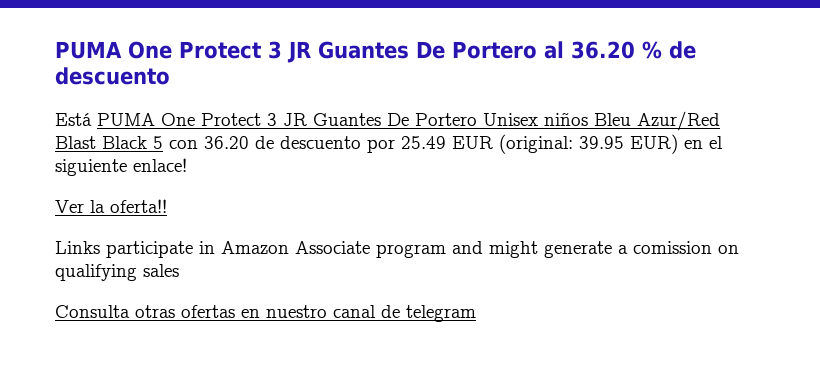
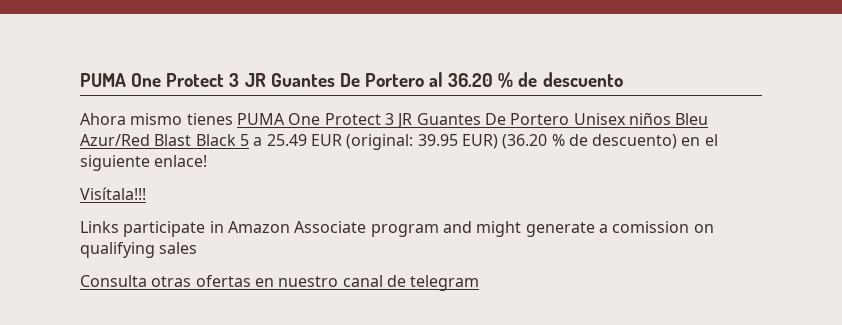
- Está PUMA One Protect 3 JR Guantes De Portero Unisex niños Bleu Azur/Red Blast Black 5 con 36.20 de descuento por 25.49 EUR (original: 39.95 EUR) en el siguiente enlace!
+ Ahora mismo tienes PUMA One Protect 3 JR Guantes De Portero Unisex niños Bleu Azur/Red Blast Black 5 a 25.49 EUR (original: 39.95 EUR) (36.20 % de descuento) en el siguiente enlace!
- Ver la oferta!!
+ Visítala!!!

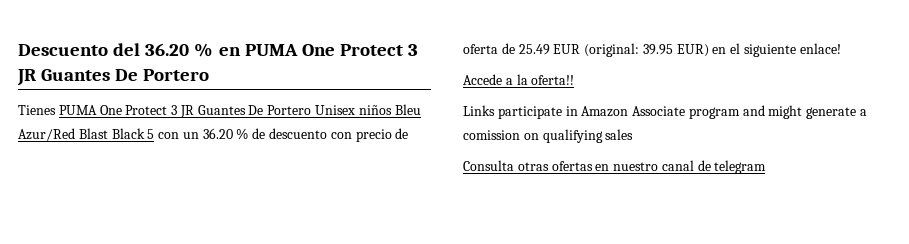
- PUMA One Protect 3 JR Guantes De Portero al 36.20 % de descuento
- Ahora mismo tienes PUMA One Protect 3 JR Guantes De Portero Unisex niños Bleu Azur/Red Blast Black 5 a 25.49 EUR (original: 39.95 EUR) (36.20 % de descuento) en el siguiente enlace!
+ Descuento del 36.20 % en PUMA One Protect 3 JR Guantes De Portero
+ Tienes PUMA One Protect 3 JR Guantes De Portero Unisex niños Bleu Azur/Red Blast Black 5 con un 36.20 % de descuento con precio de oferta de 25.49 EUR (original: 39.95 EUR) en el siguiente enlace!
- Visítala!!!
+ Accede a la oferta!!

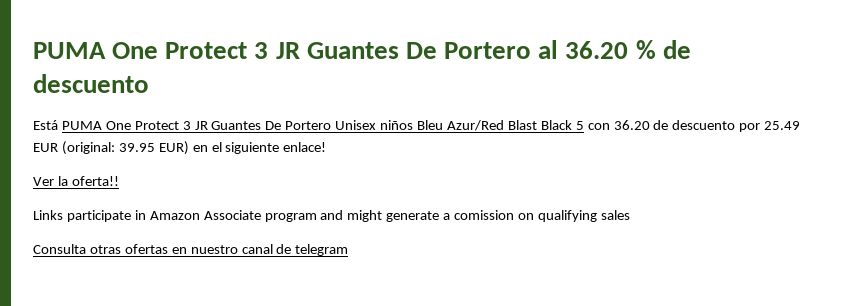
- Descuento del 36.20 % en PUMA One Protect 3 JR Guantes De Portero
- Tienes PUMA One Protect 3 JR Guantes De Portero Unisex niños Bleu Azur/Red Blast Black 5 con un 36.20 % de descuento con precio de oferta de 25.49 EUR (original: 39.95 EUR) en el siguiente enlace!
+ PUMA One Protect 3 JR Guantes De Portero al 36.20 % de descuento
+ Está PUMA One Protect 3 JR Guantes De Portero Unisex niños Bleu Azur/Red Blast Black 5 con 36.20 de descuento por 25.49 EUR (original: 39.95 EUR) en el siguiente enlace!
- Accede a la oferta!!
+ Ver la oferta!!

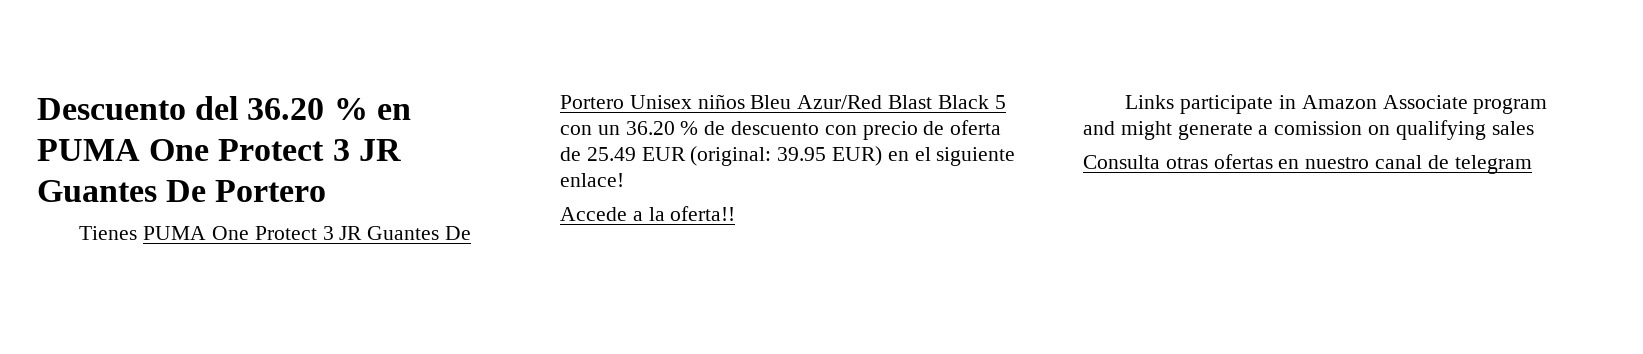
- PUMA One Protect 3 JR Guantes De Portero al 36.20 % de descuento
- Está PUMA One Protect 3 JR Guantes De Portero Unisex niños Bleu Azur/Red Blast Black 5 con 36.20 de descuento por 25.49 EUR (original: 39.95 EUR) en el siguiente enlace!
+ Descuento del 36.20 % en PUMA One Protect 3 JR Guantes De Portero
+ Tienes PUMA One Protect 3 JR Guantes De Portero Unisex niños Bleu Azur/Red Blast Black 5 con un 36.20 % de descuento con precio de oferta de 25.49 EUR (original: 39.95 EUR) en el siguiente enlace!
- Ver la oferta!!
+ Accede a la oferta!!

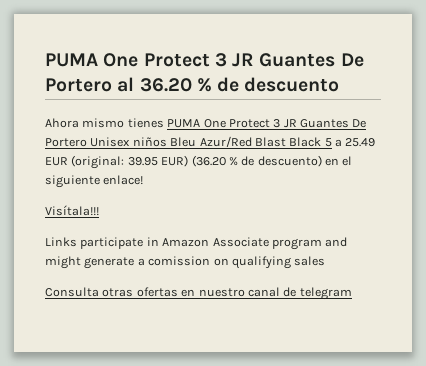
- Descuento del 36.20 % en PUMA One Protect 3 JR Guantes De Portero
- Tienes PUMA One Protect 3 JR Guantes De Portero Unisex niños Bleu Azur/Red Blast Black 5 con un 36.20 % de descuento con precio de oferta de 25.49 EUR (original: 39.95 EUR) en el siguiente enlace!
+ PUMA One Protect 3 JR Guantes De Portero al 36.20 % de descuento
+ Ahora mismo tienes PUMA One Protect 3 JR Guantes De Portero Unisex niños Bleu Azur/Red Blast Black 5 a 25.49 EUR (original: 39.95 EUR) (36.20 % de descuento) en el siguiente enlace!
- Accede a la oferta!!
+ Visítala!!!

